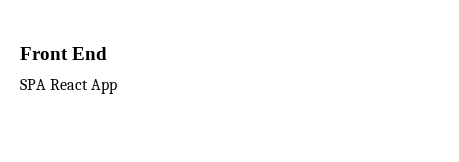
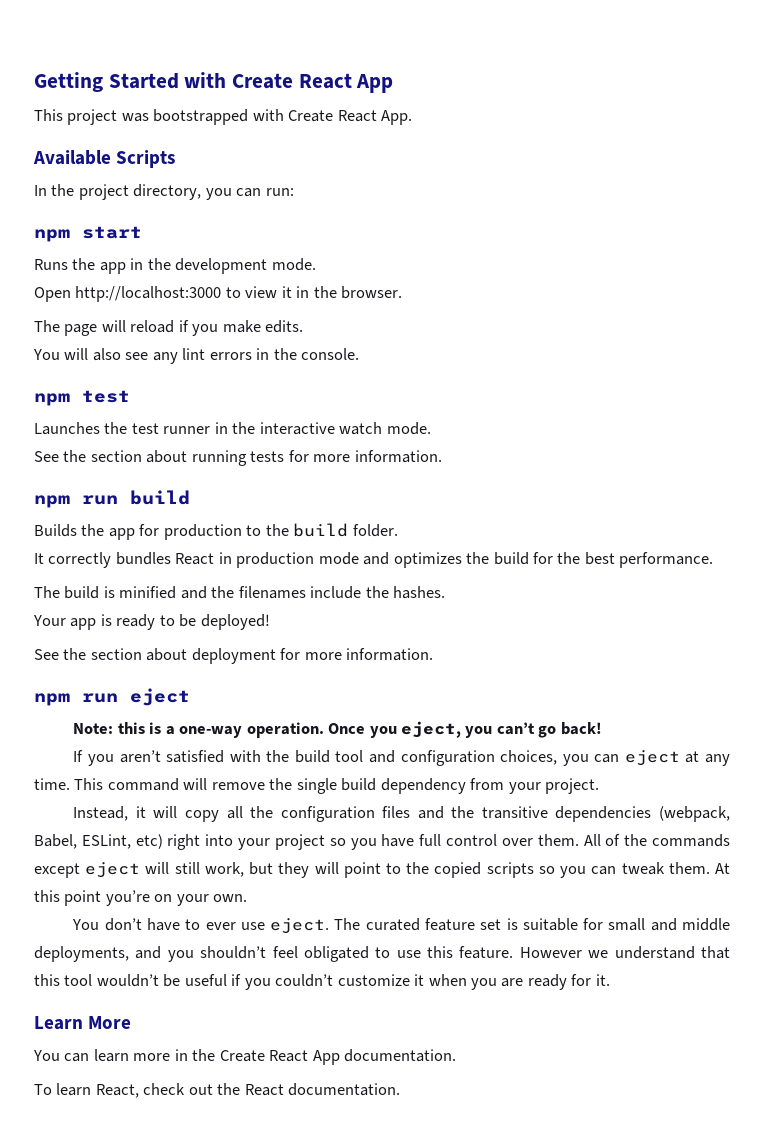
- Front End
- SPA React App
+ Getting Started with Create React App
+ This project was bootstrapped with Create React App.
+ Available Scripts
+ In the project directory, you can run:
+ npm start
+ Runs the app in the development mode.
+ Open http://localhost:3000 to view it in the browser.
+ The page will reload if you make edits.
+ You will also see any lint errors in the console.
+ npm test
+ Launches the test runner in the interactive watch mode.
+ See the section about running tests for more information.
+ npm run build
+ Builds the app for production to the build folder.
+ It correctly bundles React in production mode and optimizes the build for the best performance.
+ The build is minified and the filenames include the hashes.
+ Your app is ready to be deployed!
+ See the section about deployment for more information.
+ npm run eject
+ Note: this is a one-way operation. Once you eject, you can’t go back!
+ If you aren’t satisfied with the build tool and configuration choices, you can eject at any time. This command will remove the single build dependency from your project.
+ Instead, it will copy all the configuration files and the transitive dependencies (webpack, Babel, ESLint, etc) right into your project so you have full control over them. All of the commands except eject will still work, but they will point to the copied scripts so you can tweak them. At this point you’re on your own.
+ You don’t have to ever use eject. The curated feature set is suitable for small and middle deployments, and you shouldn’t feel obligated to use this feature. However we understand that this tool wouldn’t be useful if you couldn’t customize it when you are ready for it.
+ Learn More
+ You can learn more in the Create React App documentation.
+ To learn React, check out the React documentation.

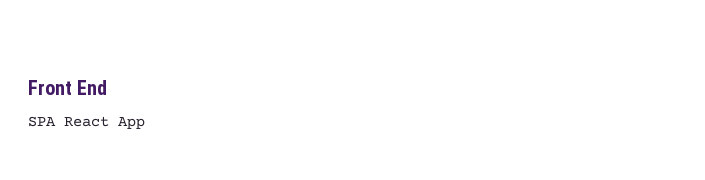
- Getting Started with Create React App
- This project was bootstrapped with Create React App.
- Available Scripts
- In the project directory, you can run:
- npm start
- Runs the app in the development mode.
- Open http://localhost:3000 to view it in the browser.
- The page will reload if you make edits.
- You will also see any lint errors in the console.
- npm test
- Launches the test runner in the interactive watch mode.
- See the section about running tests for more information.
- npm run build
- Builds the app for production to the build folder.
- It correctly bundles React in production mode and optimizes the build for the best performance.
- The build is minified and the filenames include the hashes.
- Your app is ready to be deployed!
- See the section about deployment for more information.
- npm run eject
- Note: this is a one-way operation. Once you eject, you can’t go back!
- If you aren’t satisfied with the build tool and configuration choices, you can eject at any time. This command will remove the single build dependency from your project.
- Instead, it will copy all the configuration files and the transitive dependencies (webpack, Babel, ESLint, etc) right into your project so you have full control over them. All of the commands except eject will still work, but they will point to the copied scripts so you can tweak them. At this point you’re on your own.
- You don’t have to ever use eject. The curated feature set is suitable for small and middle deployments, and you shouldn’t feel obligated to use this feature. However we understand that this tool wouldn’t be useful if you couldn’t customize it when you are ready for it.
- Learn More
- You can learn more in the Create React App documentation.
- To learn React, check out the React documentation.
+ Front End
+ SPA React App

